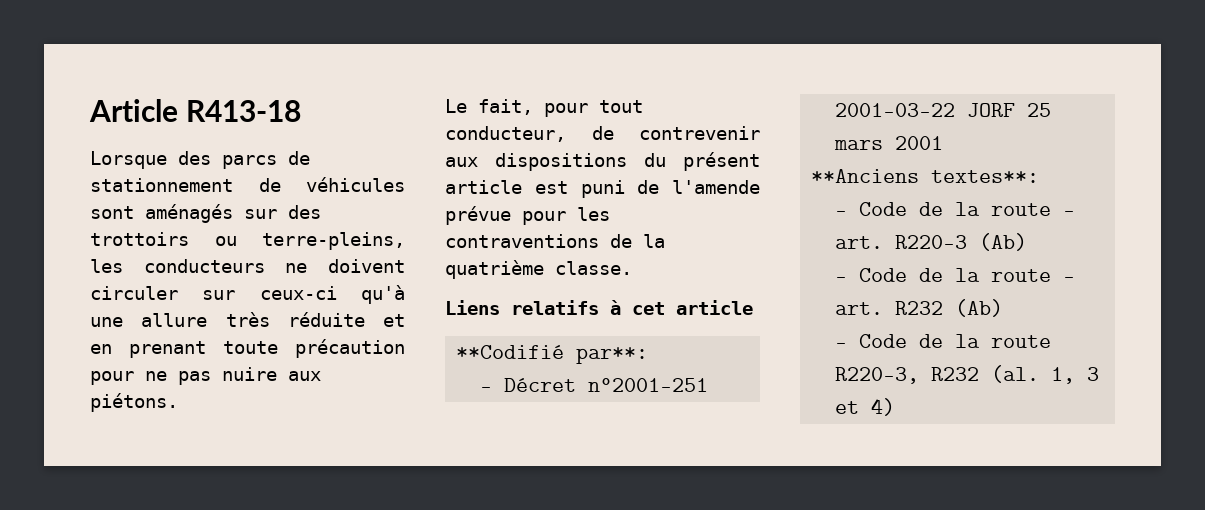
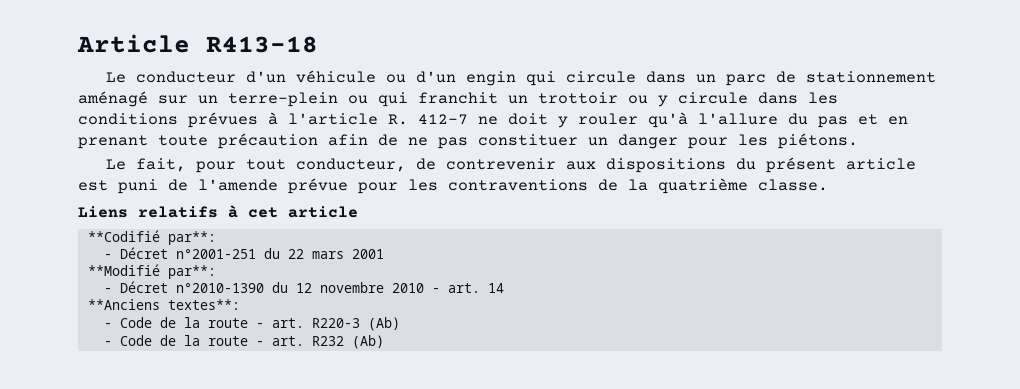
- Lorsque des parcs de stationnement de véhicules sont aménagés sur des trottoirs ou terre-pleins, les conducteurs ne doivent circuler sur ceux-ci qu'à une allure très réduite et en prenant toute précaution pour ne pas nuire aux piétons.
+ Le conducteur d'un véhicule ou d'un engin qui circule dans un parc de stationnement aménagé sur un terre-plein ou qui franchit un trottoir ou y circule dans les conditions prévues à l'article R. 412-7 ne doit y rouler qu'à l'allure du pas et en prenant toute précaution afin de ne pas constituer un danger pour les piétons.
- - Décret n°2001-251 2001-03-22 JORF 25 mars 2001
+ - Décret n°2001-251 du 22 mars 2001
+ **Modifié par**:
+ - Décret n°2010-1390 du 12 novembre 2010 - art. 14
- - Code de la route R220-3, R232 (al. 1, 3 et 4)

